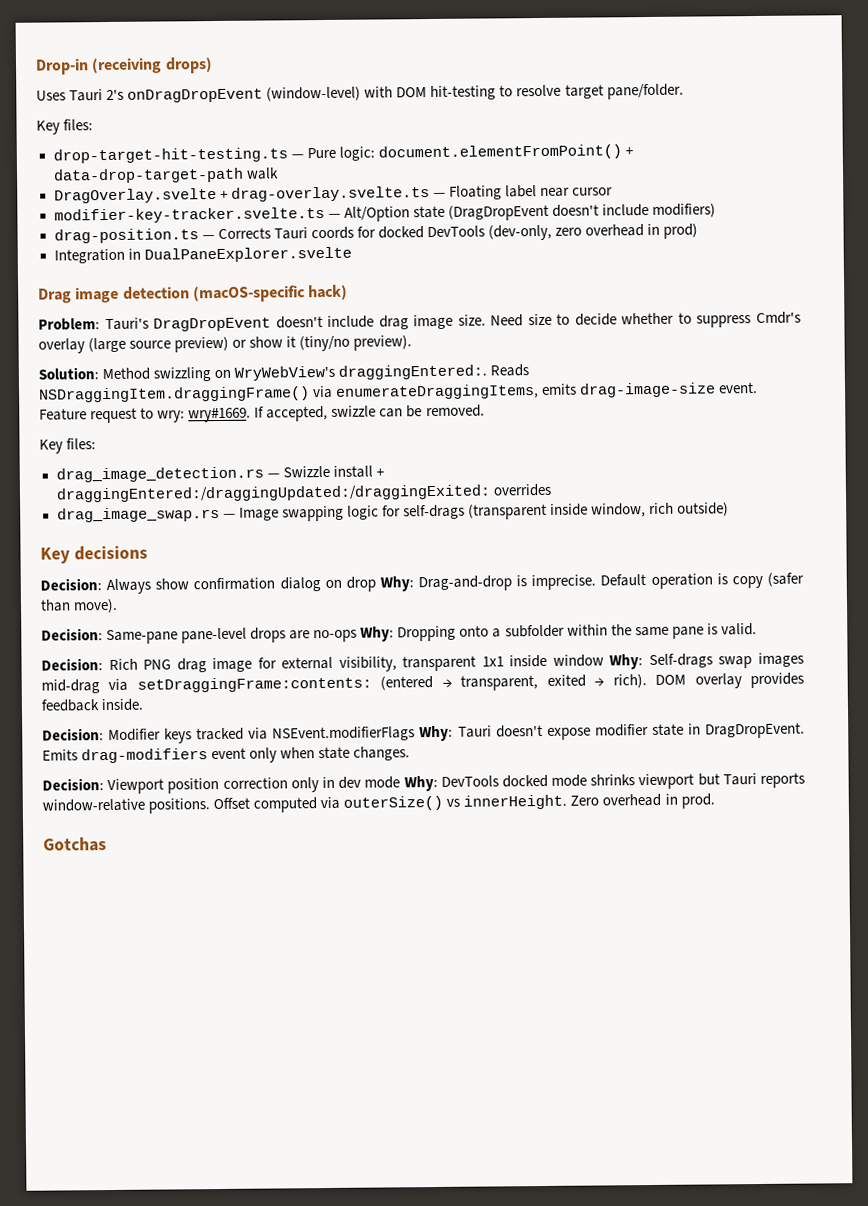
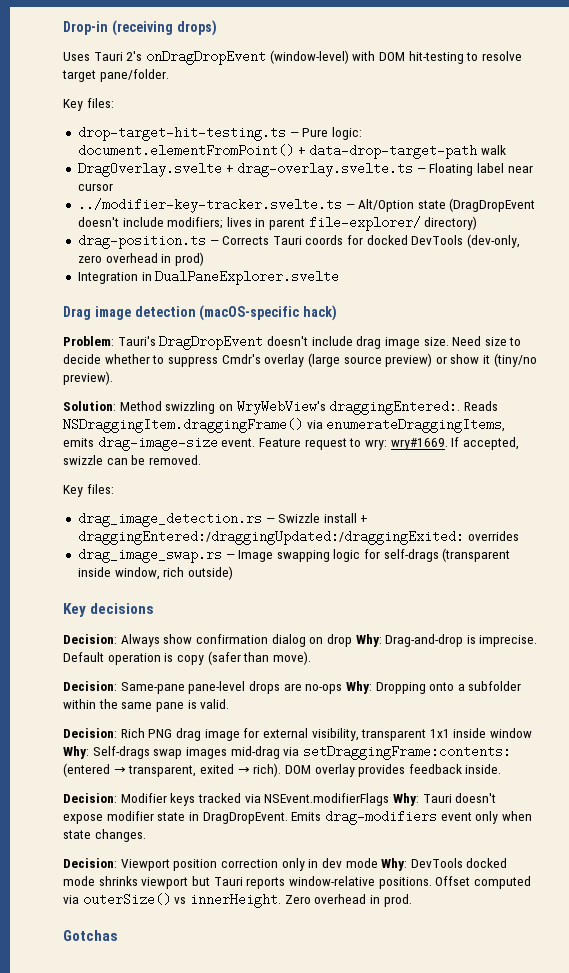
- modifier-key-tracker.svelte.ts — Alt/Option state (DragDropEvent doesn't include modifiers)
+ ../modifier-key-tracker.svelte.ts — Alt/Option state (DragDropEvent doesn't include modifiers; lives in parent file-explorer/ directory)

